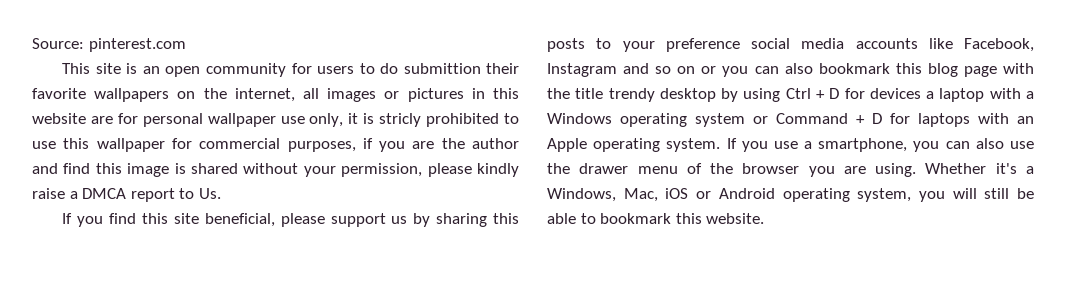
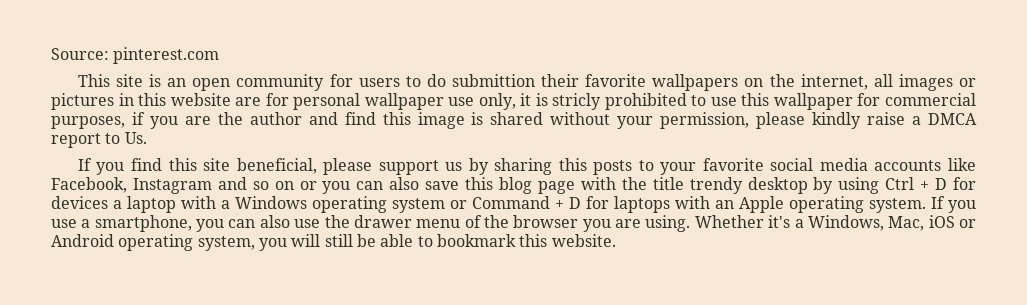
- If you find this site beneficial, please support us by sharing this posts to your preference social media accounts like Facebook, Instagram and so on or you can also bookmark this blog page with the title trendy desktop by using Ctrl + D for devices a laptop with a Windows operating system or Command + D for laptops with an Apple operating system.
+ If you find this site beneficial, please support us by sharing this posts to your favorite social media accounts like Facebook, Instagram and so on or you can also save this blog page with the title trendy desktop by using Ctrl + D for devices a laptop with a Windows operating system or Command + D for laptops with an Apple operating system.

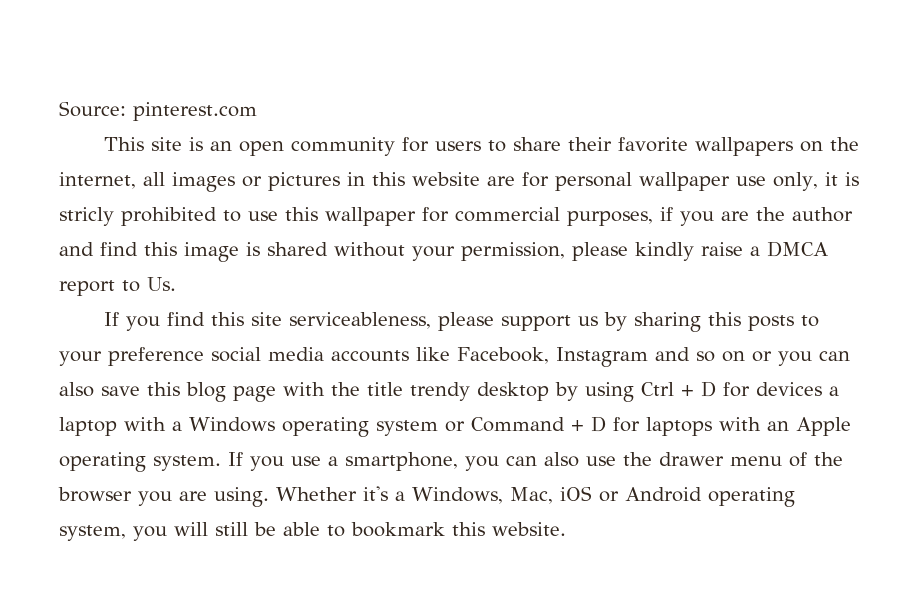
- This site is an open community for users to do submittion their favorite wallpapers on the internet, all images or pictures in this website are for personal wallpaper use only, it is stricly prohibited to use this wallpaper for commercial purposes, if you are the author and find this image is shared without your permission, please kindly raise a DMCA report to Us.
+ This site is an open community for users to share their favorite wallpapers on the internet, all images or pictures in this website are for personal wallpaper use only, it is stricly prohibited to use this wallpaper for commercial purposes, if you are the author and find this image is shared without your permission, please kindly raise a DMCA report to Us.
- If you find this site beneficial, please support us by sharing this posts to your favorite social media accounts like Facebook, Instagram and so on or you can also save this blog page with the title trendy desktop by using Ctrl + D for devices a laptop with a Windows operating system or Command + D for laptops with an Apple operating system.
+ If you find this site serviceableness, please support us by sharing this posts to your preference social media accounts like Facebook, Instagram and so on or you can also save this blog page with the title trendy desktop by using Ctrl + D for devices a laptop with a Windows operating system or Command + D for laptops with an Apple operating system.

